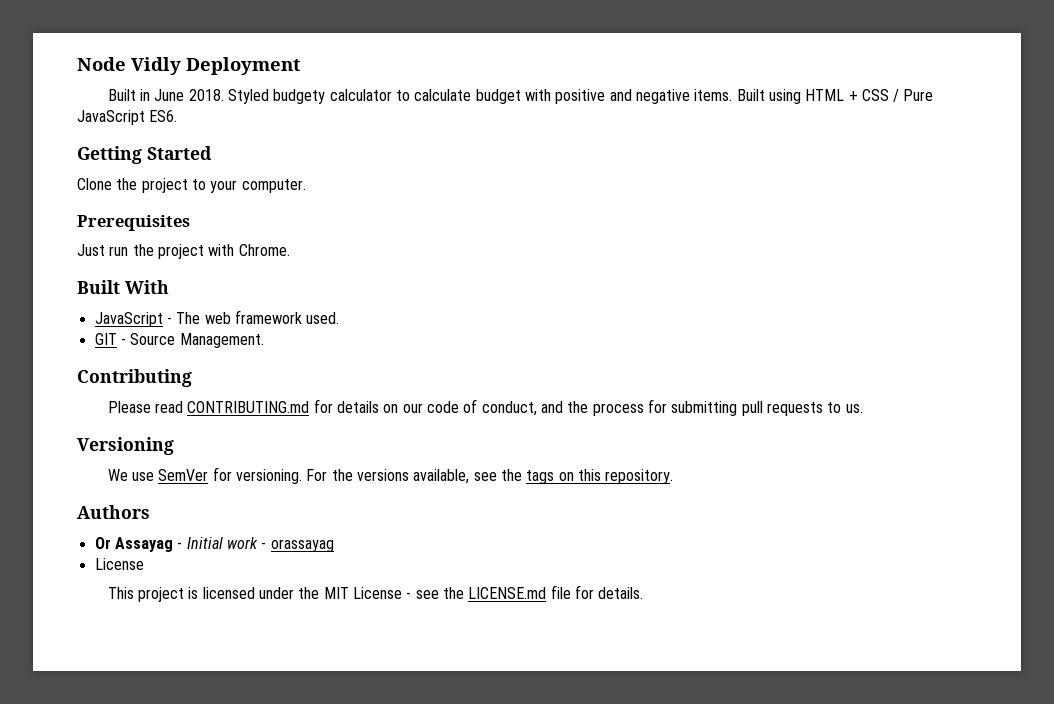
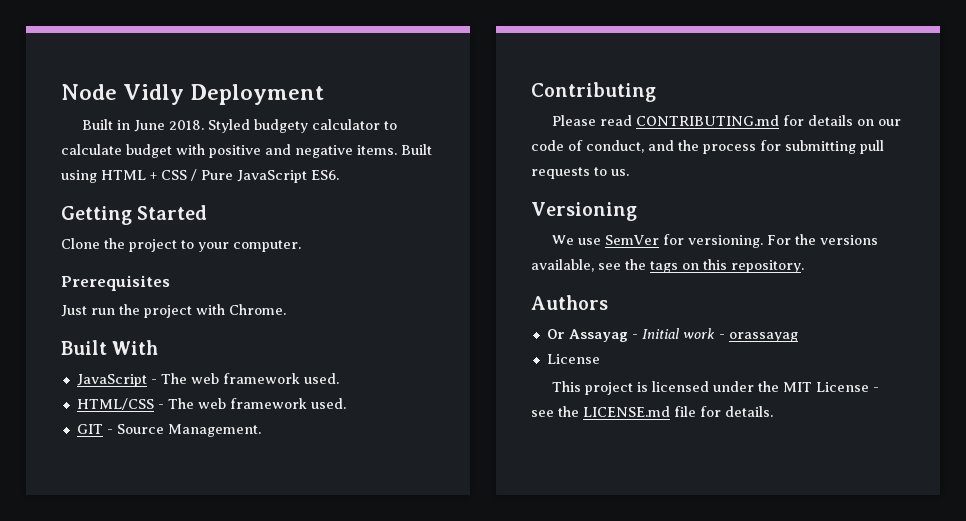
+ HTML/CSS - The web framework used.

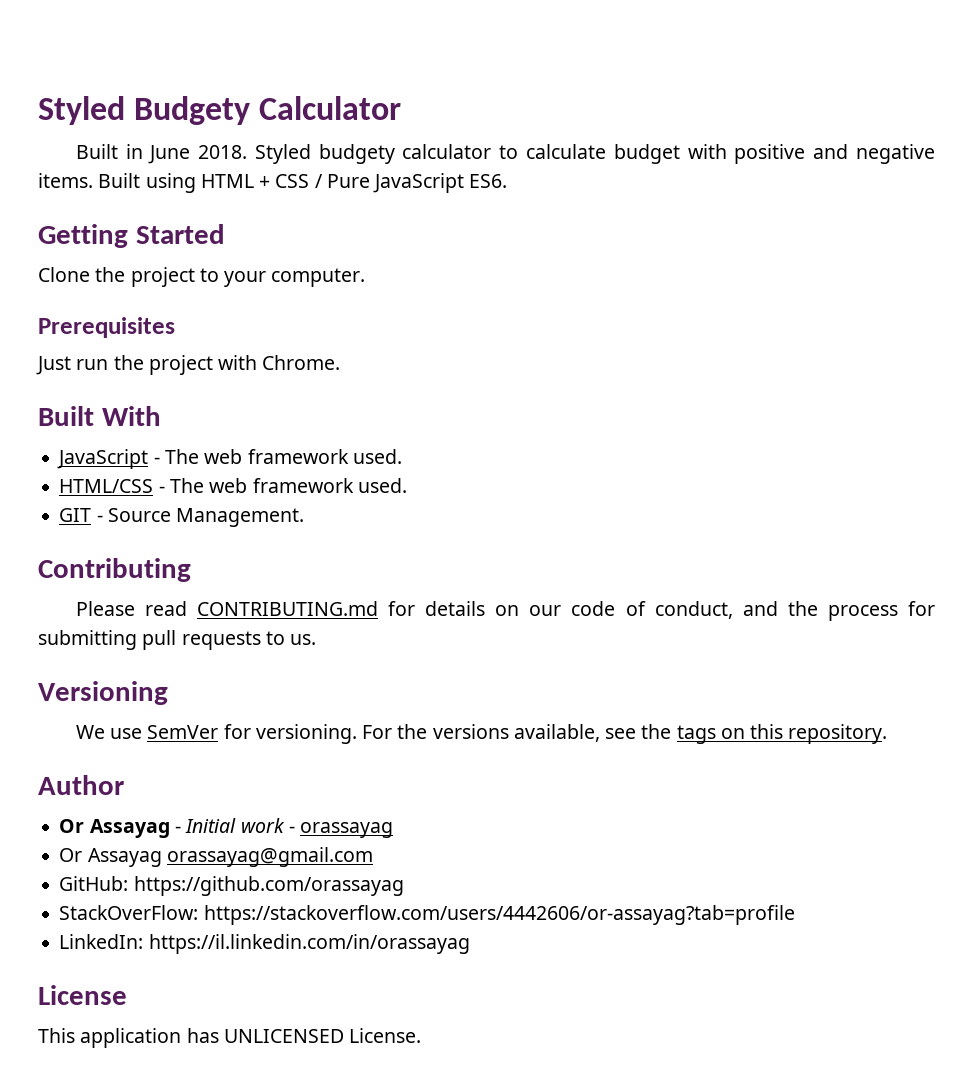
- Node Vidly Deployment
+ Styled Budgety Calculator
- Authors
+ Author
  Or Assayag - Initial work - orassayag
+ Or Assayag orassayag@gmail.com
+ GitHub: https://github.com/orassayag
+ StackOverFlow: https://stackoverflow.com/users/4442606/or-assayag?tab=profile
+ LinkedIn: https://il.linkedin.com/in/orassayag
  License
- This project is licensed under the MIT License - see the LICENSE.md file for details.
+ This application has UNLICENSED License.

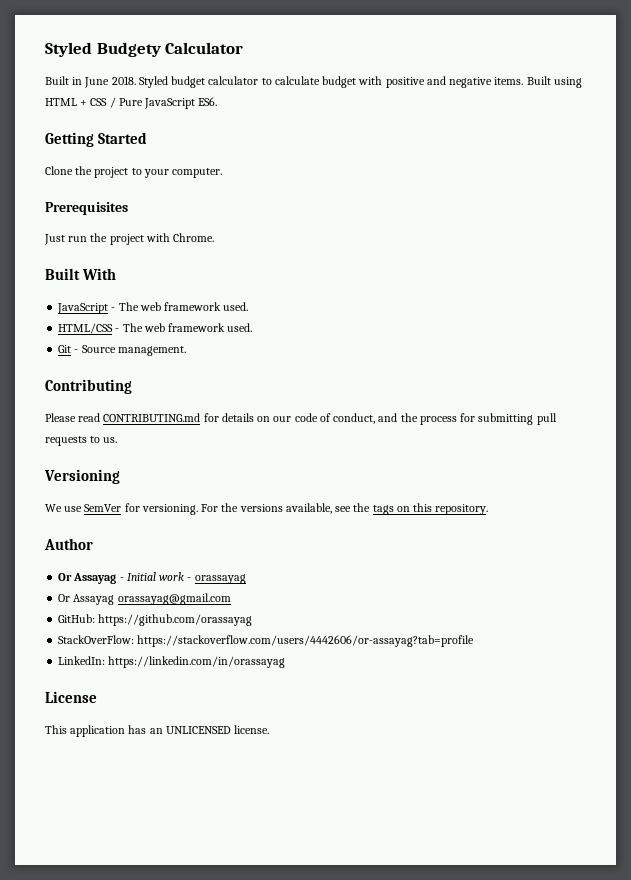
- Styled budgety calculator to calculate budget with positive and negative items.
+ Styled budget calculator to calculate budget with positive and negative items.
- GIT - Source Management.
+ Git - Source management.
- LinkedIn: https://il.linkedin.com/in/orassayag
+ LinkedIn: https://linkedin.com/in/orassayag
- This application has UNLICENSED License.
+ This application has an UNLICENSED license.

